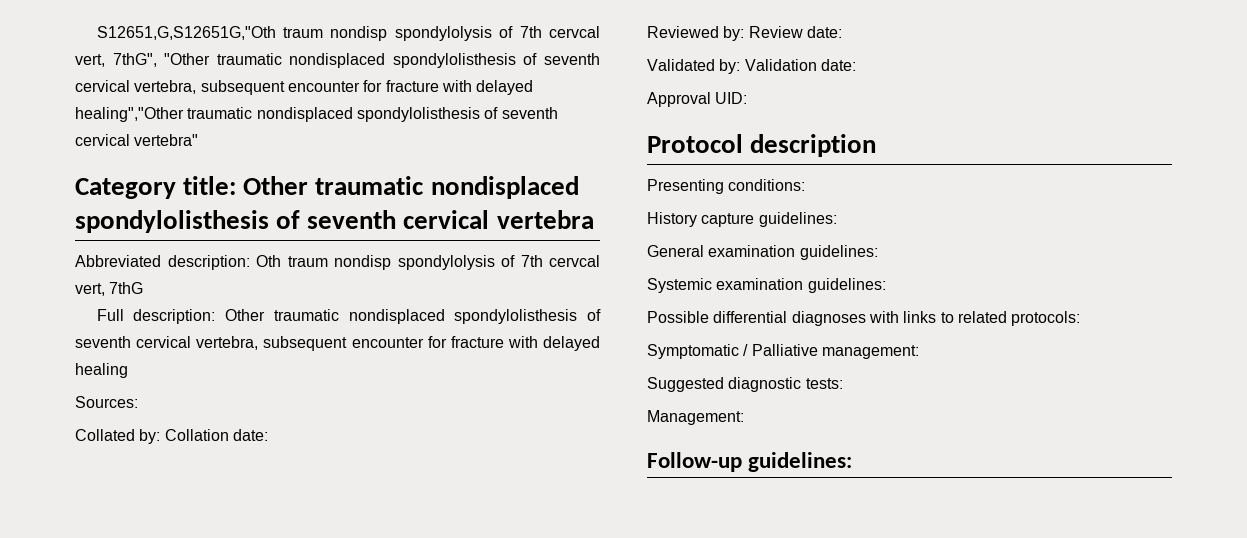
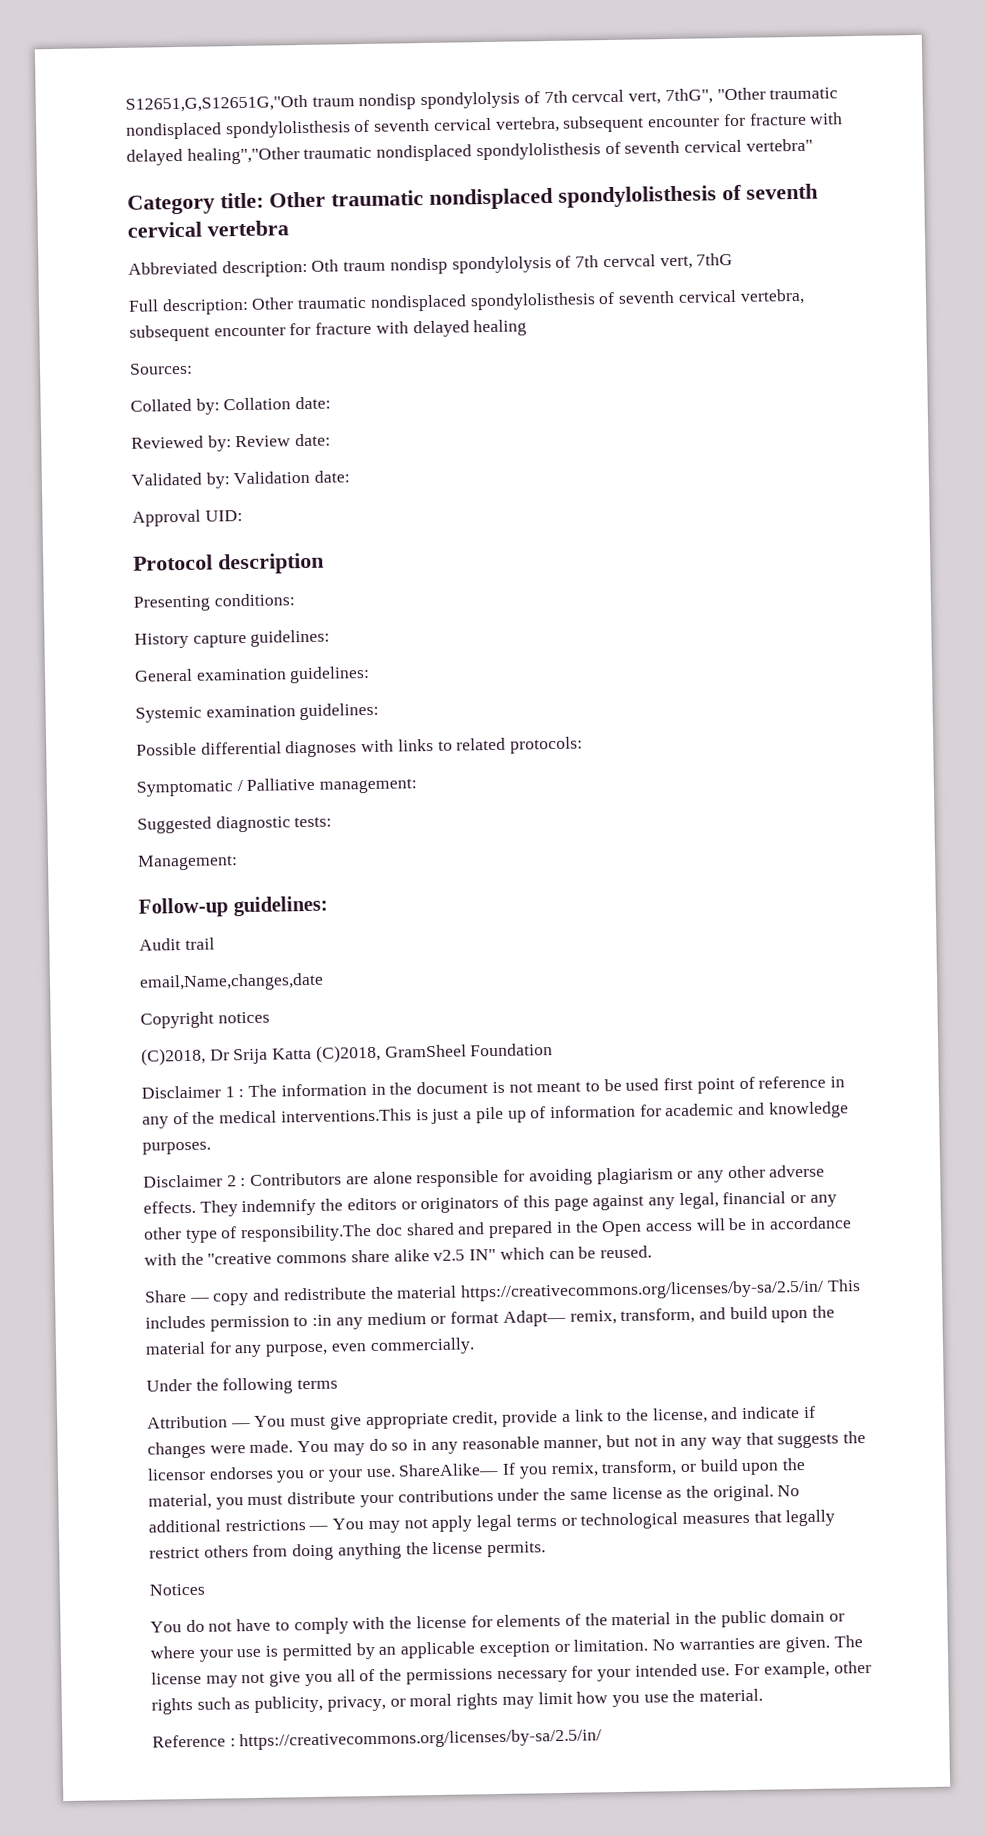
+ Audit trail
+ email,Name,changes,date
+ Copyright notices
+ (C)2018, Dr Srija Katta (C)2018, GramSheel Foundation
+ Disclaimer 1 : The information in the document is not meant to be used first point of reference in any of the medical interventions.This is just a pile up of information for academic and knowledge purposes.
+ Disclaimer 2 : Contributors are alone responsible for avoiding plagiarism or any other adverse effects. They indemnify the editors or originators of this page against any legal, financial or any other type of responsibility.The doc shared and prepared in the Open access will be in accordance with the "creative commons share alike v2.5 IN" which can be reused.
+ Share — copy and redistribute the material https://creativecommons.org/licenses/by-sa/2.5/in/ This includes permission to :in any medium or format Adapt— remix, transform, and build upon the material for any purpose, even commercially.
+ Under the following terms
+ Attribution — You must give appropriate credit, provide a link to the license, and indicate if changes were made. You may do so in any reasonable manner, but not in any way that suggests the licensor endorses you or your use. ShareAlike— If you remix, transform, or build upon the material, you must distribute your contributions under the same license as the original. No additional restrictions — You may not apply legal terms or technological measures that legally restrict others from doing anything the license permits.
+ Notices
+ You do not have to comply with the license for elements of the material in the public domain or where your use is permitted by an applicable exception or limitation. No warranties are given. The license may not give you all of the permissions necessary for your intended use. For example, other rights such as publicity, privacy, or moral rights may limit how you use the material.
+ Reference : https://creativecommons.org/licenses/by-sa/2.5/in/

